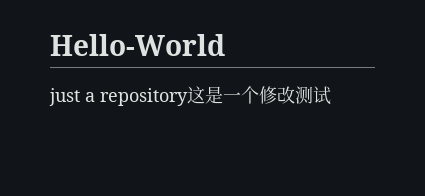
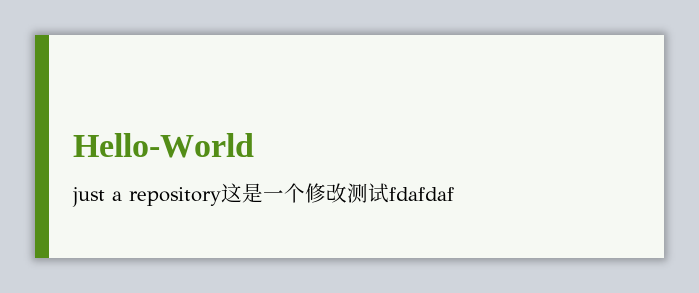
- just a repository这是一个修改测试
+ just a repository这是一个修改测试fdafdaf

